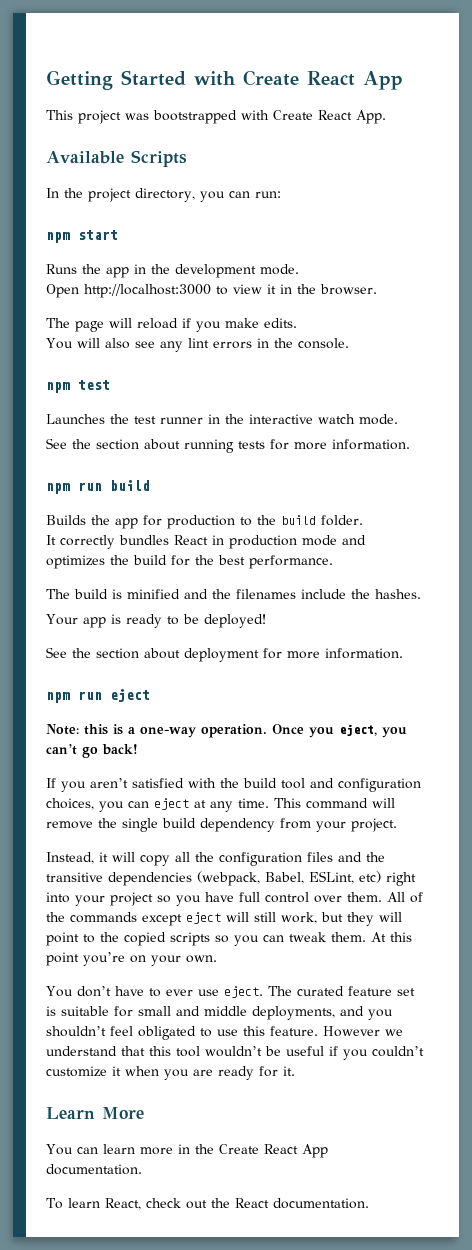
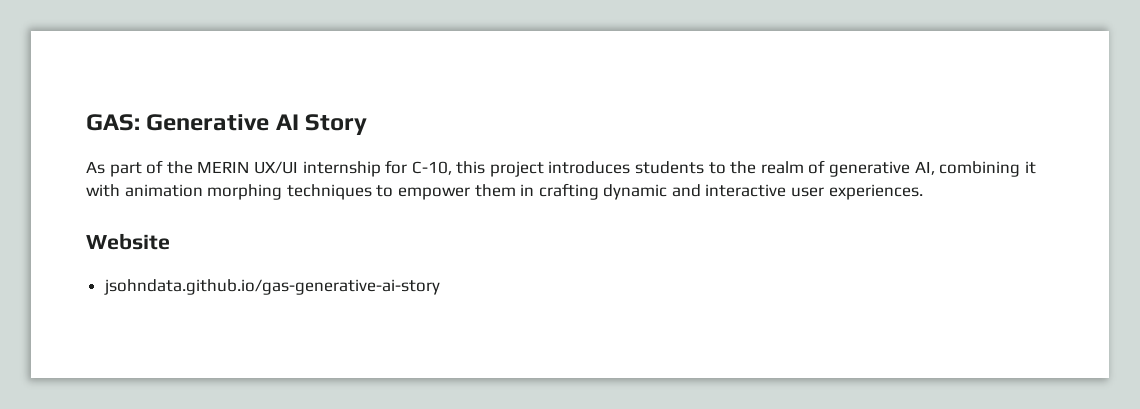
- Getting Started with Create React App
- This project was bootstrapped with Create React App.
- Available Scripts
- In the project directory, you can run:
- npm start
- Runs the app in the development mode.
- Open http://localhost:3000 to view it in the browser.
- The page will reload if you make edits.
- You will also see any lint errors in the console.
- npm test
- Launches the test runner in the interactive watch mode.
- See the section about running tests for more information.
- npm run build
- Builds the app for production to the build folder.
- It correctly bundles React in production mode and optimizes the build for the best performance.
- The build is minified and the filenames include the hashes.
- Your app is ready to be deployed!
- See the section about deployment for more information.
- npm run eject
- Note: this is a one-way operation. Once you eject, you can’t go back!
- If you aren’t satisfied with the build tool and configuration choices, you can eject at any time. This command will remove the single build dependency from your project.
- Instead, it will copy all the configuration files and the transitive dependencies (webpack, Babel, ESLint, etc) right into your project so you have full control over them. All of the commands except eject will still work, but they will point to the copied scripts so you can tweak them. At this point you’re on your own.
- You don’t have to ever use eject. The curated feature set is suitable for small and middle deployments, and you shouldn’t feel obligated to use this feature. However we understand that this tool wouldn’t be useful if you couldn’t customize it when you are ready for it.
- Learn More
- You can learn more in the Create React App documentation.
- To learn React, check out the React documentation.
+ GAS: Generative AI Story
+ As part of the MERIN UX/UI internship for C-10, this project introduces students to the realm of generative AI, combining it with animation morphing techniques to empower them in crafting dynamic and interactive user experiences.
+ Website
+ jsohndata.github.io/gas-generative-ai-story

